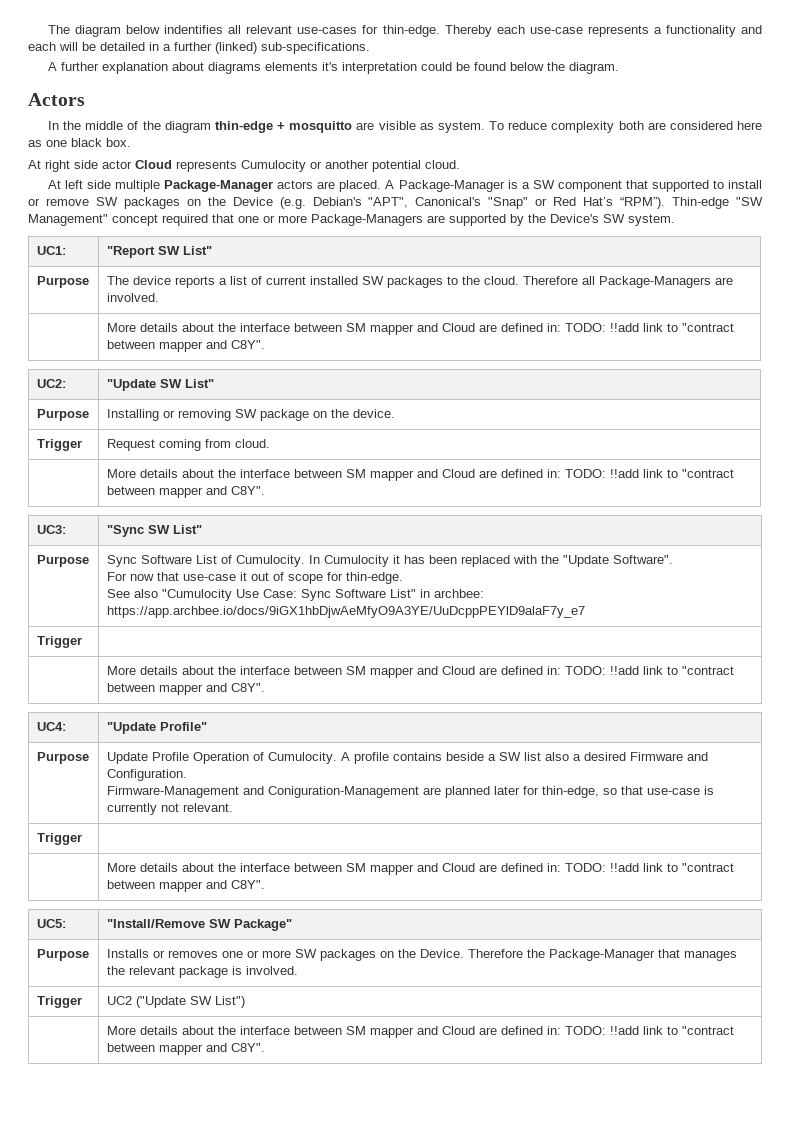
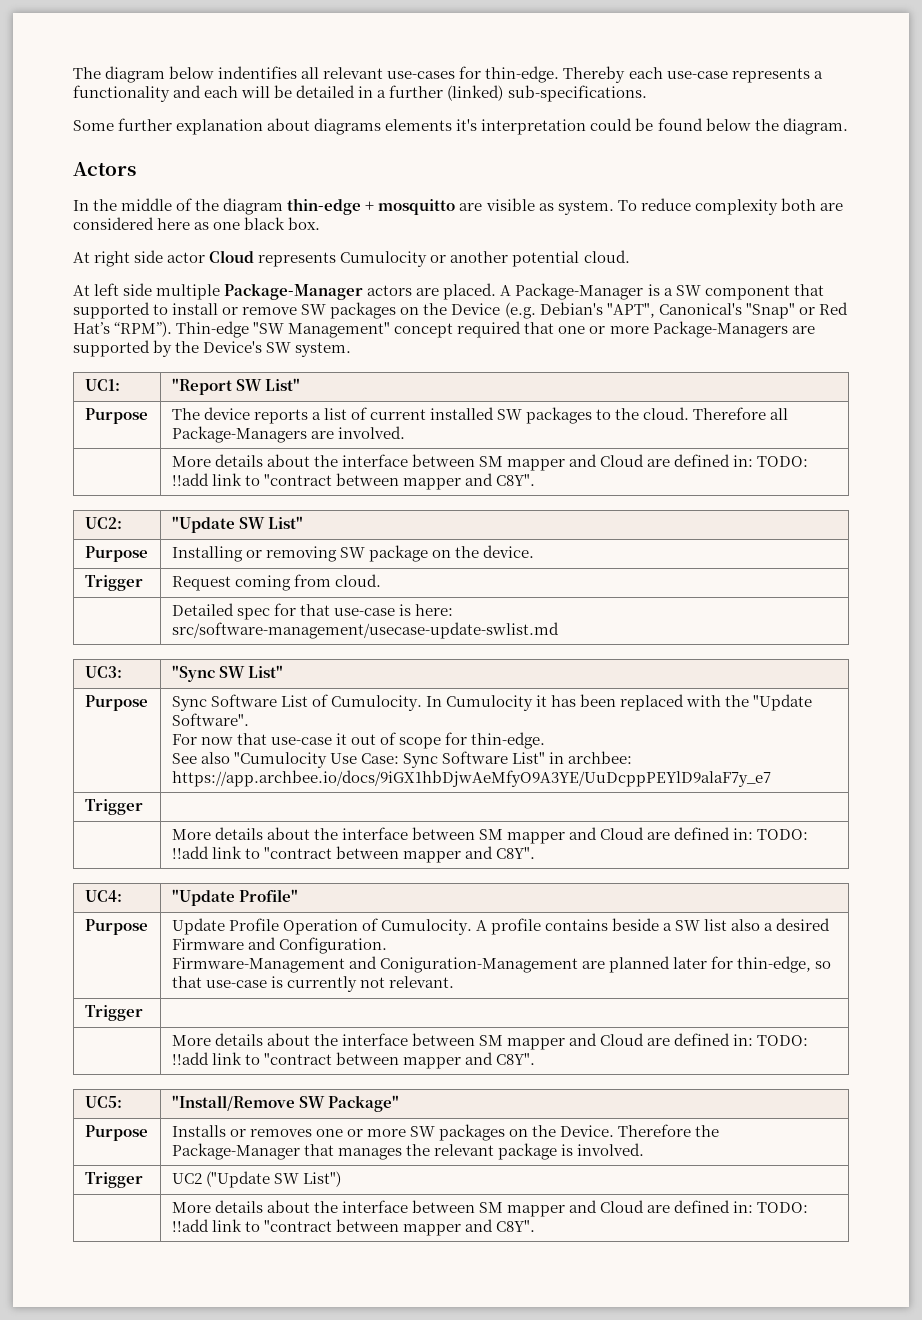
- A further explanation about diagrams elements it's interpretation could be found below the diagram.
+ Some further explanation about diagrams elements it's interpretation could be found below the diagram.
  Trigger | Request coming from cloud.
- | More details about the interface between SM mapper and Cloud are defined in: TODO: !!add link to "contract between mapper and C8Y".
+ | Detailed spec for that use-case is here: src/software-management/usecase-update-swlist.md

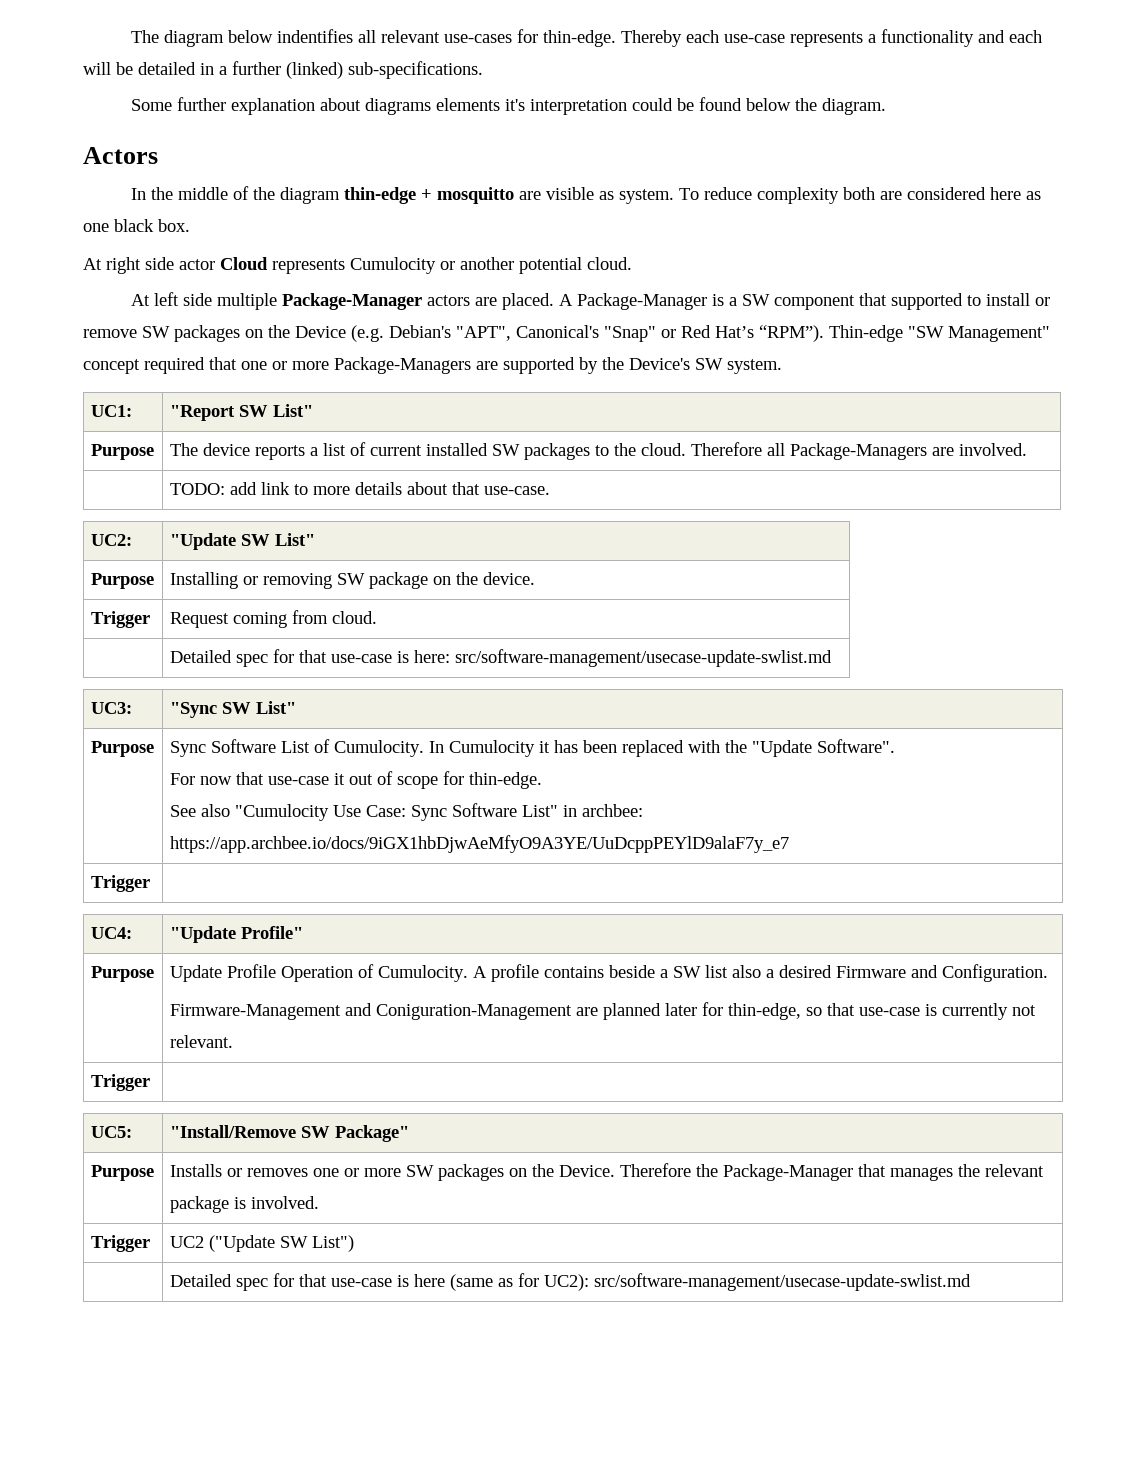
  Purpose | The device reports a list of current installed SW packages to the cloud. Therefore all Package-Managers are involved.
- | More details about the interface between SM mapper and Cloud are defined in: TODO: !!add link to "contract between mapper and C8Y".
+ | TODO: add link to more details about that use-case.
  Purpose | Sync Software List of Cumulocity. In Cumulocity it has been replaced with the "Update Software".
  For now that use-case it out of scope for thin-edge.
  See also "Cumulocity Use Case: Sync Software List" in archbee: https://app.archbee.io/docs/9iGX1hbDjwAeMfyO9A3YE/UuDcppPEYlD9alaF7y_e7
  Trigger |
- | More details about the interface between SM mapper and Cloud are defined in: TODO: !!add link to "contract between mapper and C8Y".
  Purpose | Update Profile Operation of Cumulocity. A profile contains beside a SW list also a desired Firmware and Configuration.
  Firmware-Management and Coniguration-Management are planned later for thin-edge, so that use-case is currently not relevant.
  Trigger |
- | More details about the interface between SM mapper and Cloud are defined in: TODO: !!add link to "contract between mapper and C8Y".
  Trigger | UC2 ("Update SW List")
- | More details about the interface between SM mapper and Cloud are defined in: TODO: !!add link to "contract between mapper and C8Y".
+ | Detailed spec for that use-case is here (same as for UC2): src/software-management/usecase-update-swlist.md

